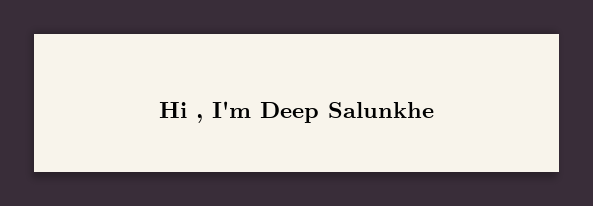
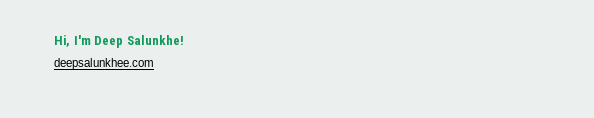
- Hi , I'm Deep Salunkhe
+ Hi, I'm Deep Salunkhe!
+ deepsalunkhee.com

